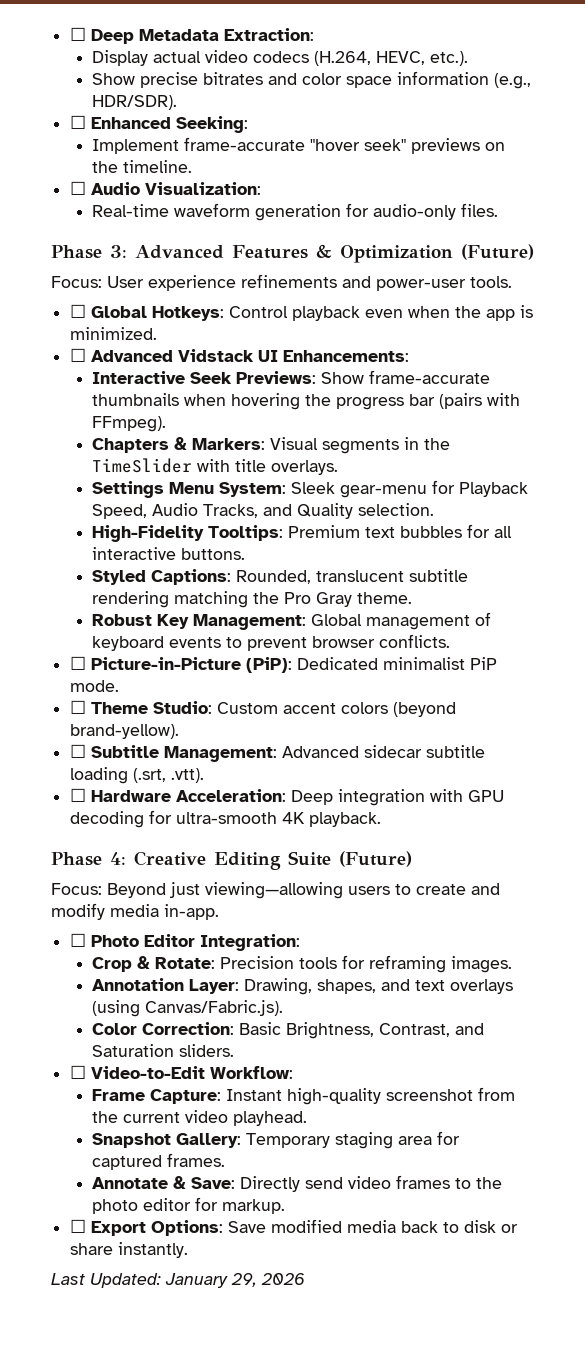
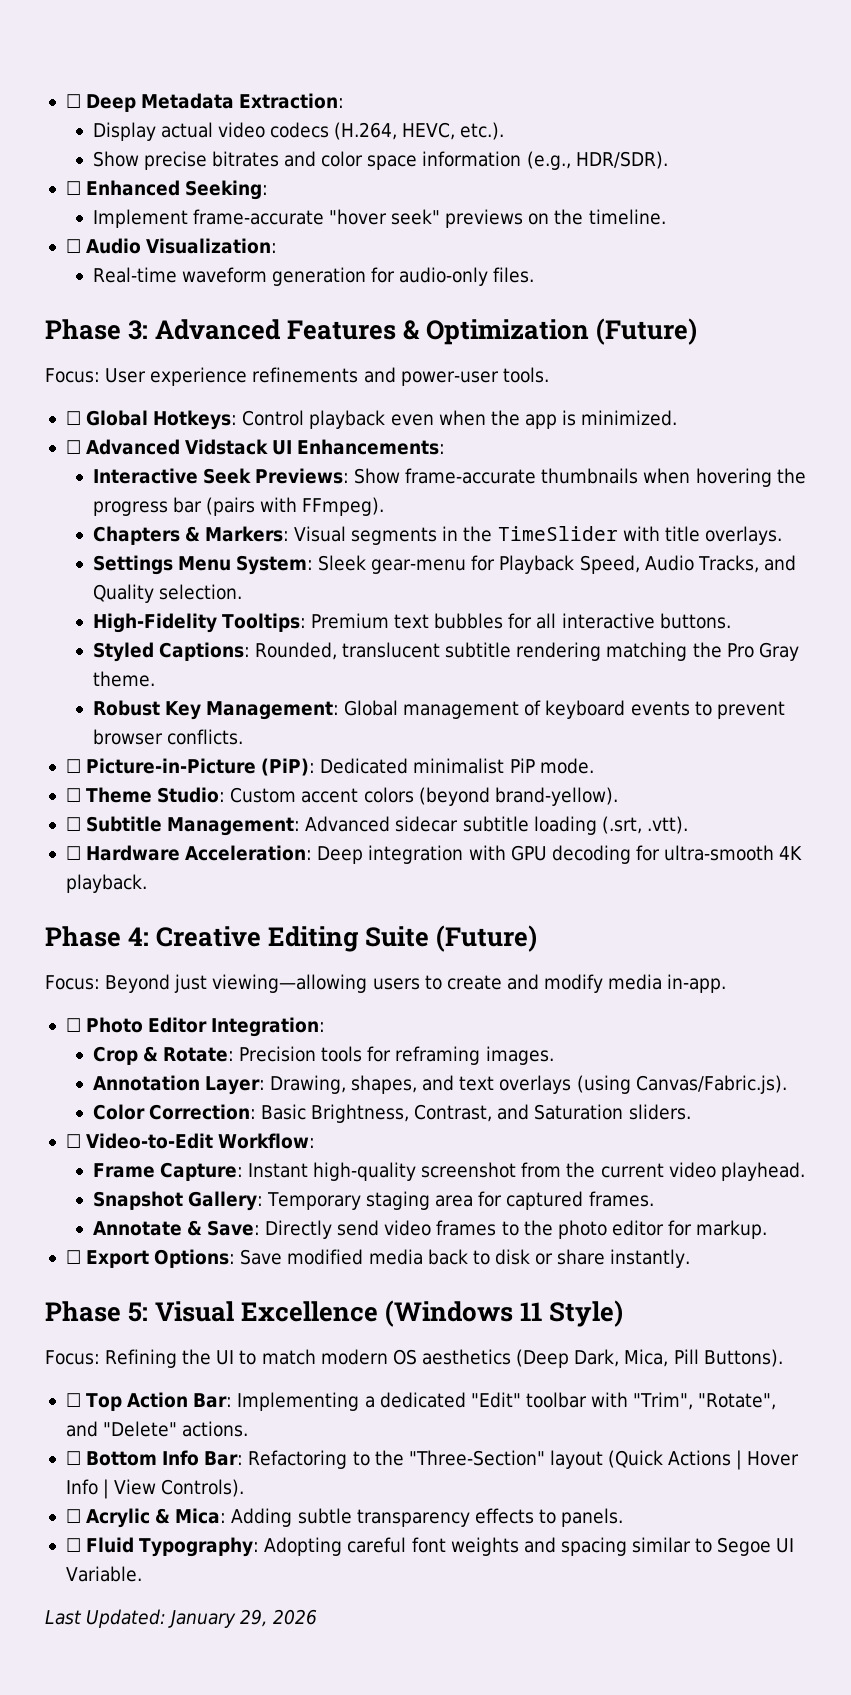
+ Phase 5: Visual Excellence (Windows 11 Style)
+ Focus: Refining the UI to match modern OS aesthetics (Deep Dark, Mica, Pill Buttons).
+ ☐ Top Action Bar: Implementing a dedicated "Edit" toolbar with "Trim", "Rotate", and "Delete" actions.
+ ☐ Bottom Info Bar: Refactoring to the "Three-Section" layout (Quick Actions | Hover Info | View Controls).
+ ☐ Acrylic & Mica: Adding subtle transparency effects to panels.
+ ☐ Fluid Typography: Adopting careful font weights and spacing similar to Segoe UI Variable.

